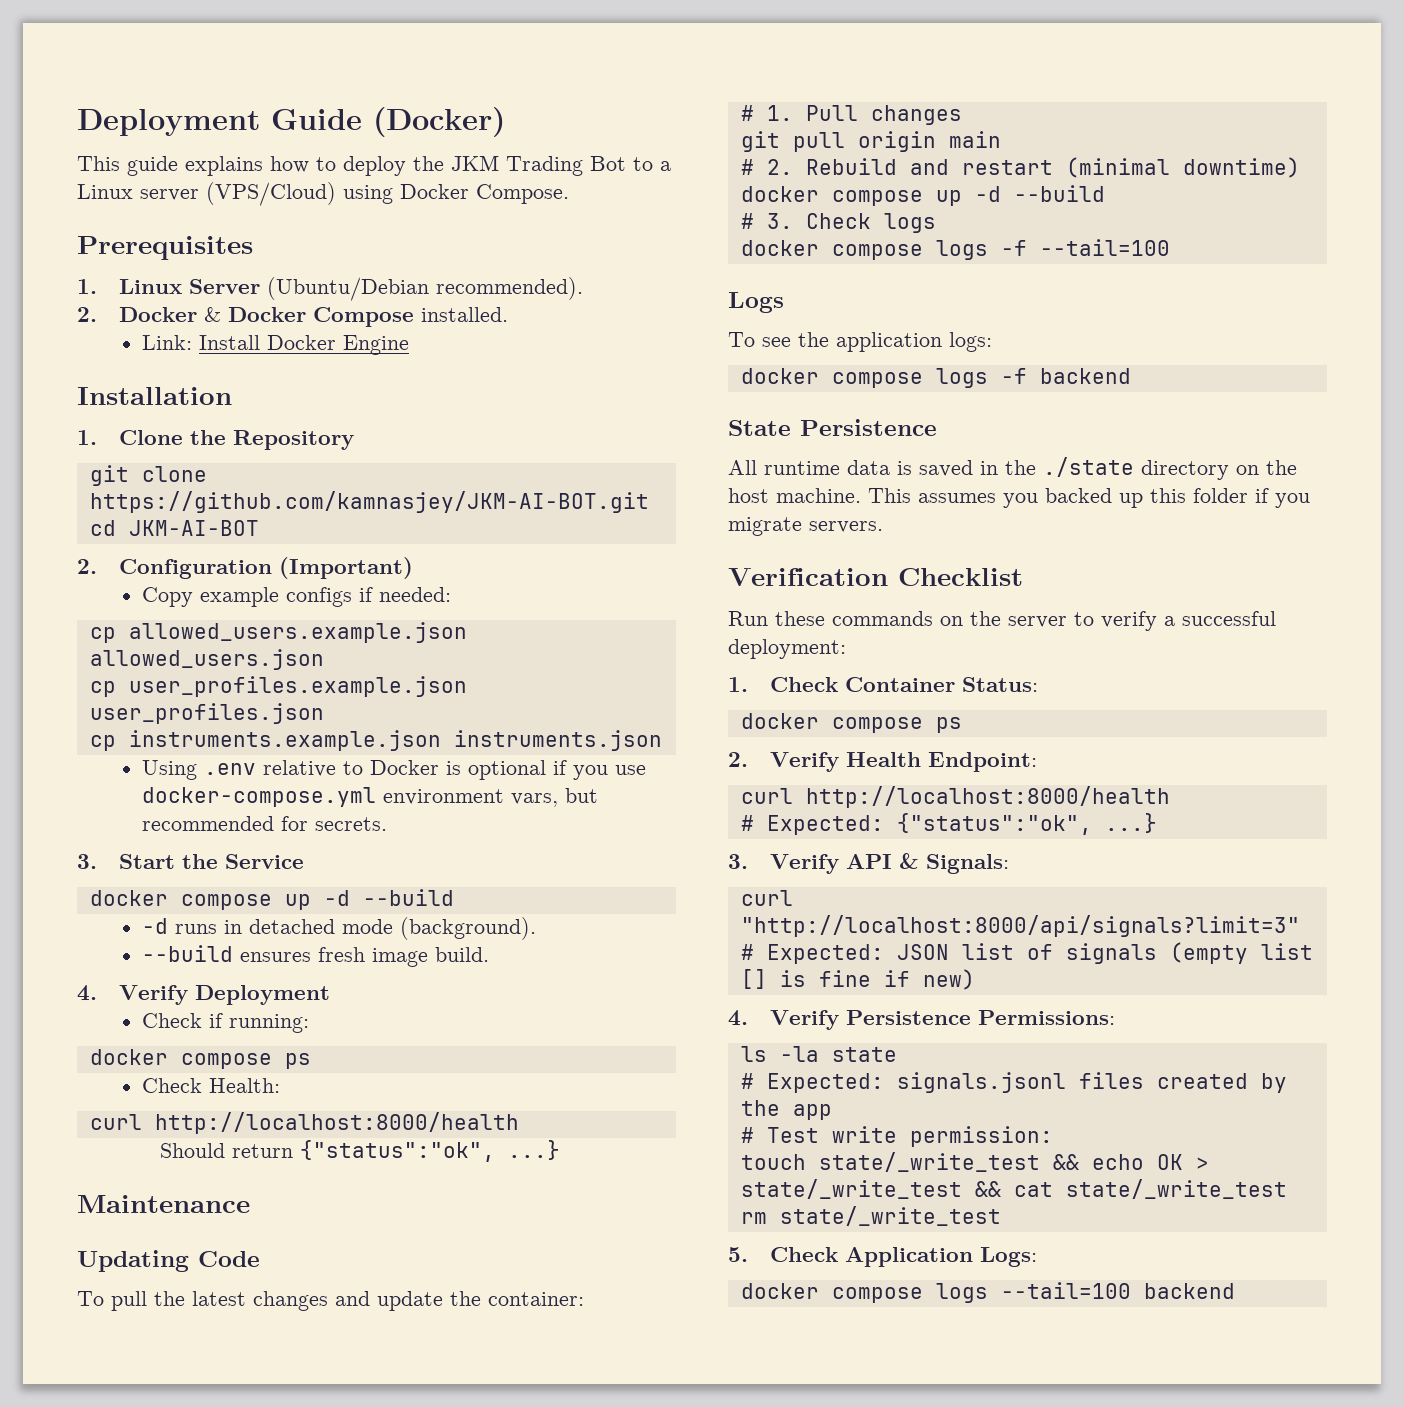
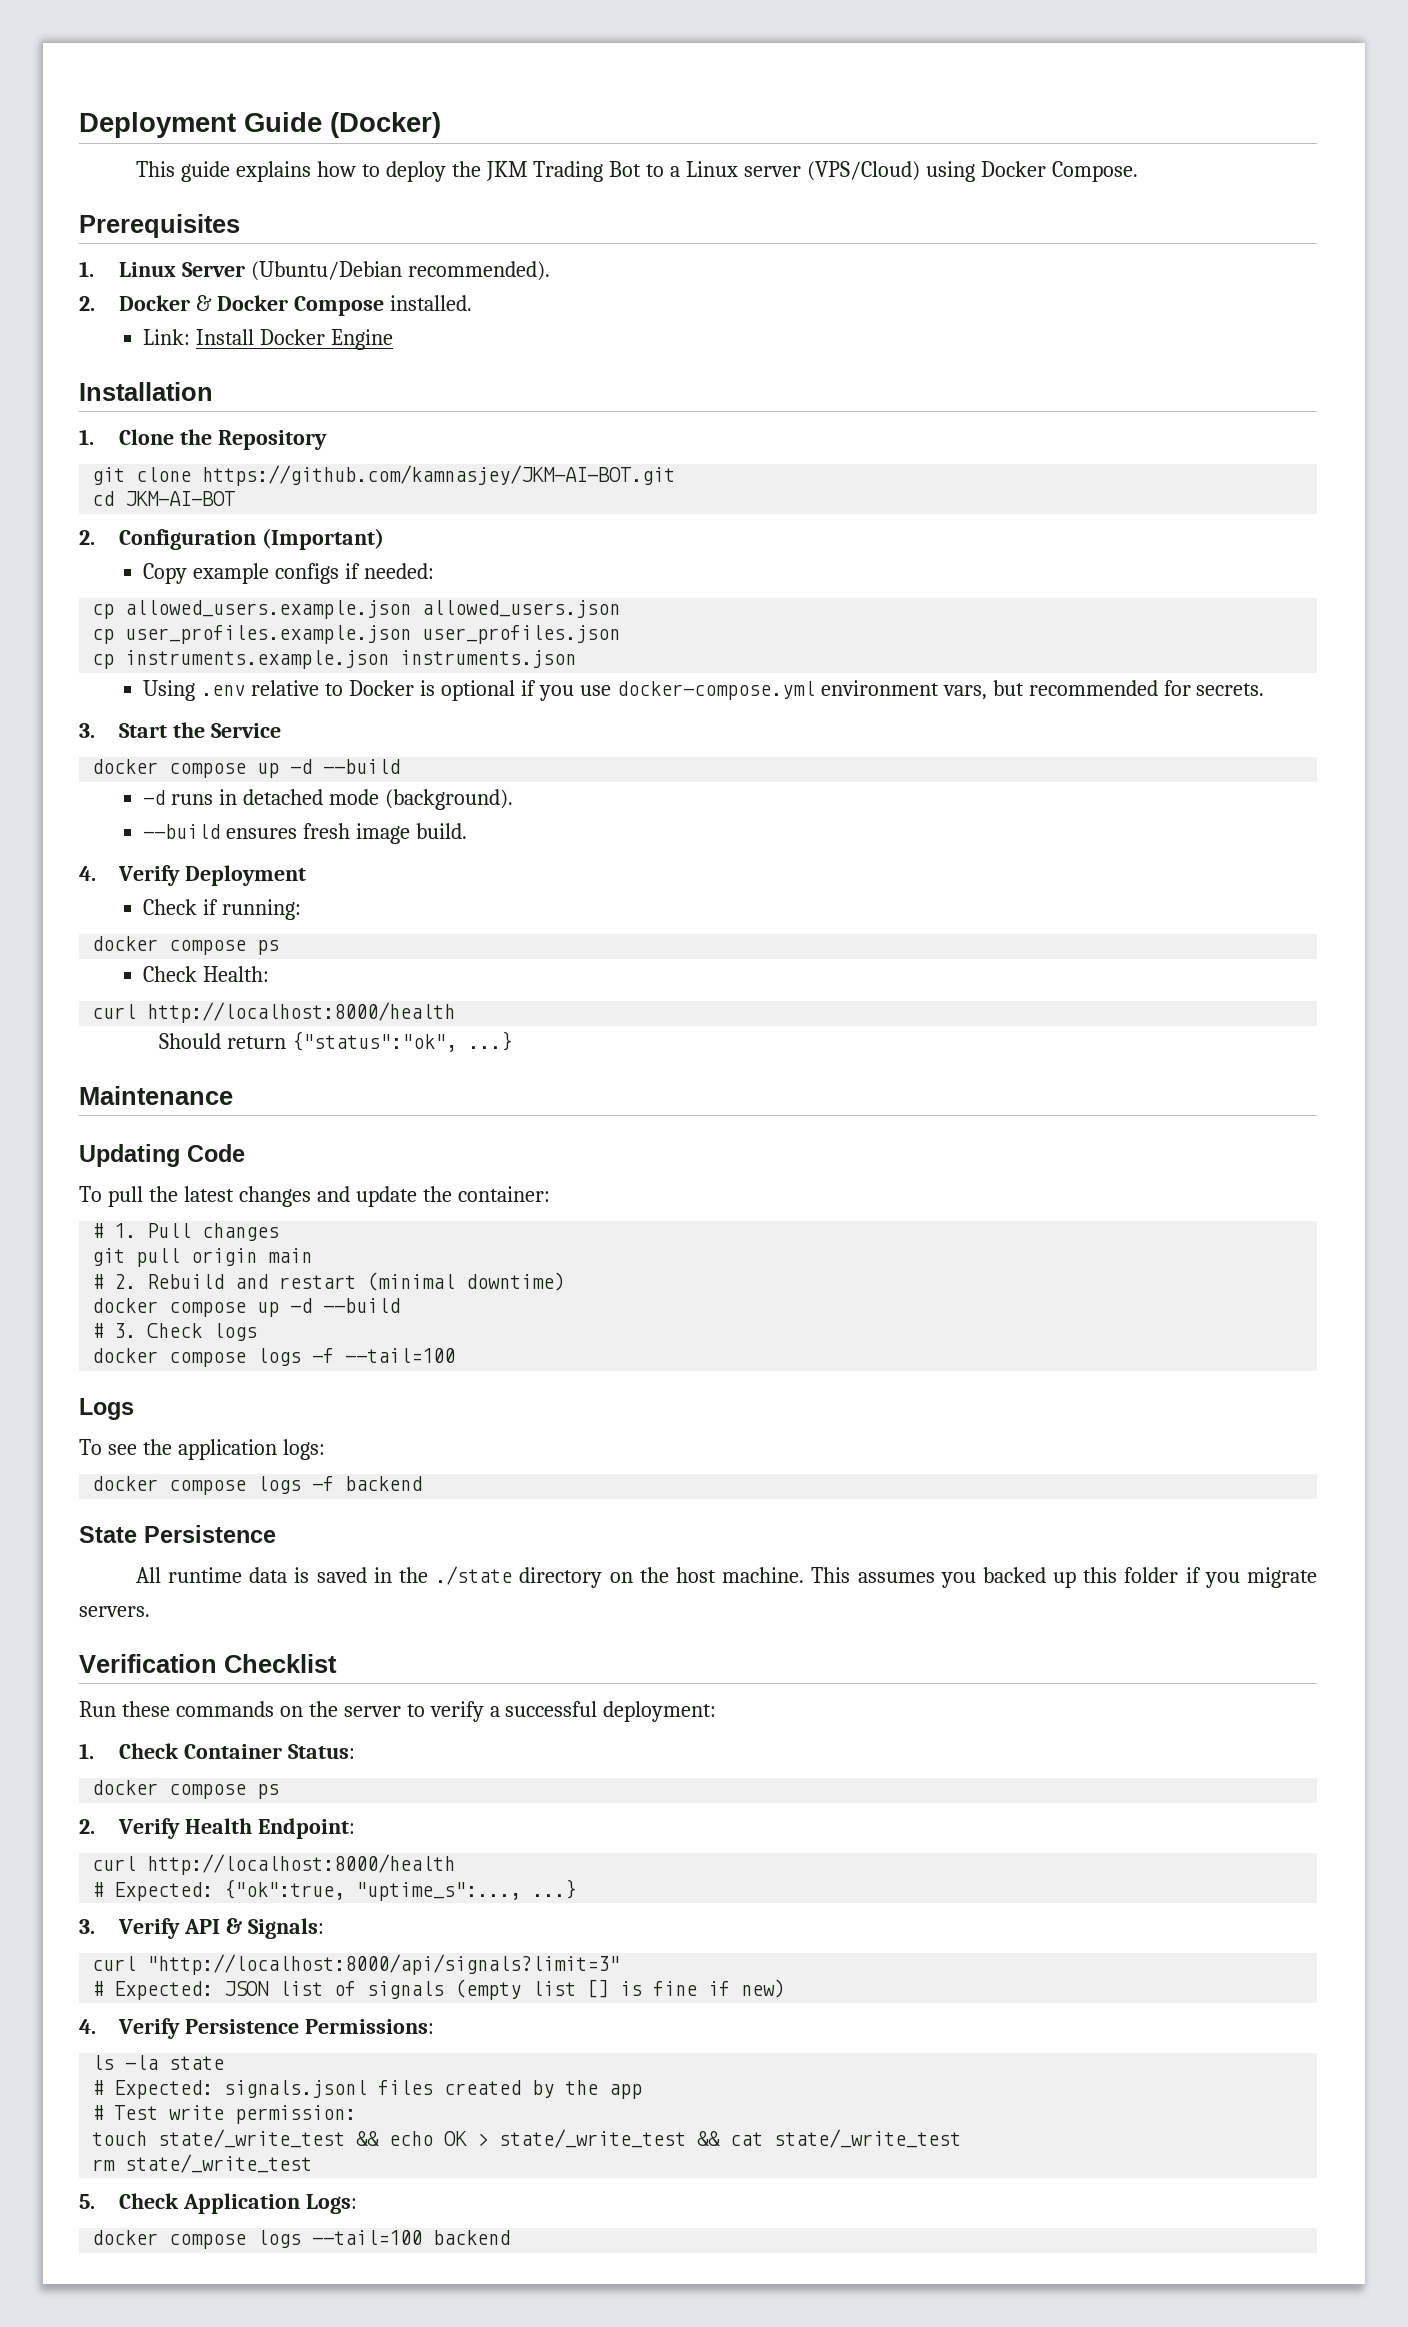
- # Expected: {"status":"ok", ...}
+ # Expected: {"ok":true, "uptime_s":..., ...}

